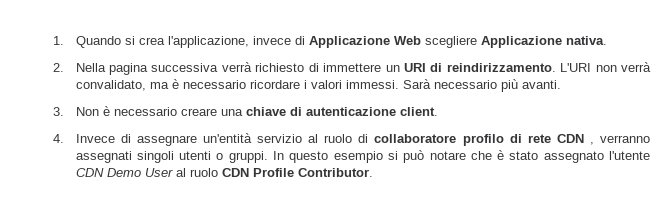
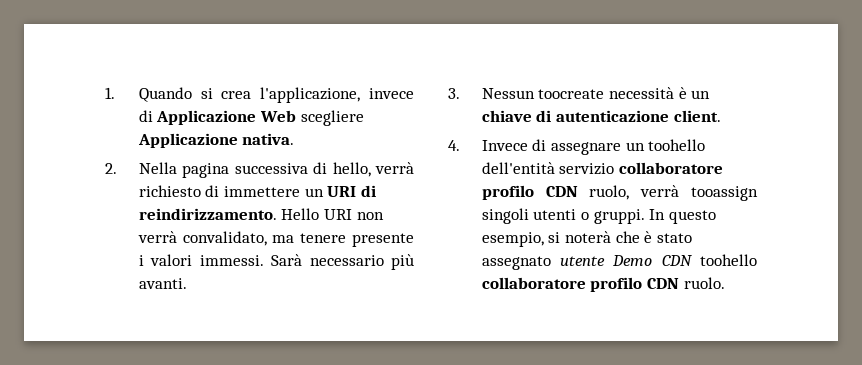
- 2. Nella pagina successiva verrà richiesto di immettere un URI di reindirizzamento.
+ 2. Nella pagina successiva di hello, verrà richiesto di immettere un URI di reindirizzamento.
- L'URI non verrà convalidato, ma è necessario ricordare i valori immessi.
+ Hello URI non verrà convalidato, ma tenere presente i valori immessi.
- 3. Non è necessario creare una chiave di autenticazione client.
+ 3. Nessun toocreate necessità è un chiave di autenticazione client.
- 4. Invece di assegnare un'entità servizio al ruolo di collaboratore profilo di rete CDN , verranno assegnati singoli utenti o gruppi.
+ 4. Invece di assegnare un toohello dell'entità servizio collaboratore profilo CDN ruolo, verrà tooassign singoli utenti o gruppi.
- In questo esempio si può notare che è stato assegnato l'utente CDN Demo User al ruolo CDN Profile Contributor.
+ In questo esempio, si noterà che è stato assegnato utente Demo CDN toohello collaboratore profilo CDN ruolo.

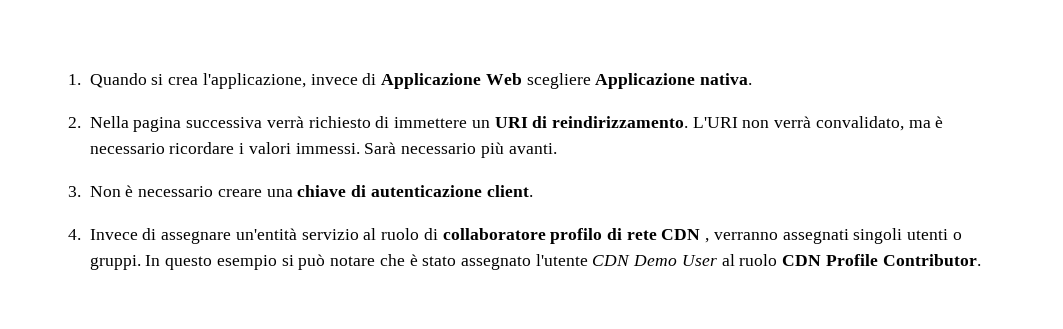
- 2. Nella pagina successiva di hello, verrà richiesto di immettere un URI di reindirizzamento.
+ 2. Nella pagina successiva verrà richiesto di immettere un URI di reindirizzamento.
- Hello URI non verrà convalidato, ma tenere presente i valori immessi.
+ L'URI non verrà convalidato, ma è necessario ricordare i valori immessi.
- 3. Nessun toocreate necessità è un chiave di autenticazione client.
+ 3. Non è necessario creare una chiave di autenticazione client.
- 4. Invece di assegnare un toohello dell'entità servizio collaboratore profilo CDN ruolo, verrà tooassign singoli utenti o gruppi.
+ 4. Invece di assegnare un'entità servizio al ruolo di collaboratore profilo di rete CDN , verranno assegnati singoli utenti o gruppi.
- In questo esempio, si noterà che è stato assegnato utente Demo CDN toohello collaboratore profilo CDN ruolo.
+ In questo esempio si può notare che è stato assegnato l'utente CDN Demo User al ruolo CDN Profile Contributor.

